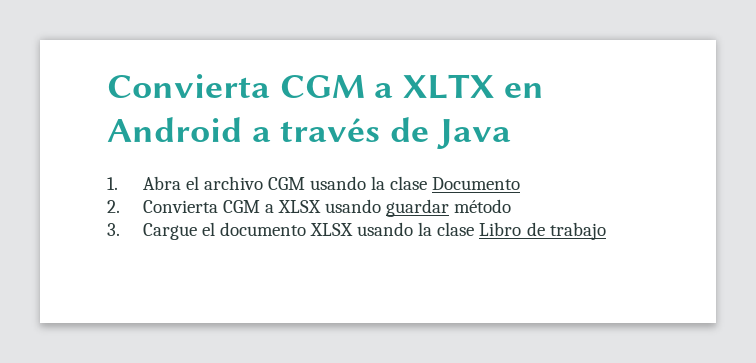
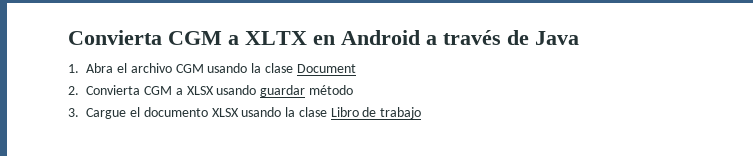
- 1. Abra el archivo CGM usando la clase Documento
+ 1. Abra el archivo CGM usando la clase Document

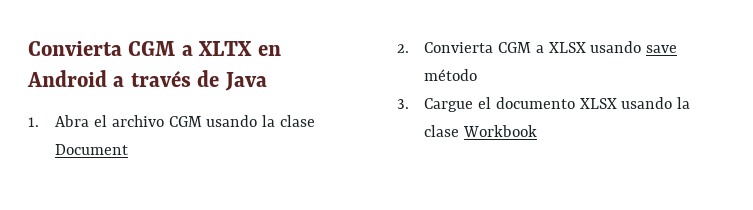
- 2. Convierta CGM a XLSX usando guardar método
+ 2. Convierta CGM a XLSX usando save método
- 3. Cargue el documento XLSX usando la clase Libro de trabajo
+ 3. Cargue el documento XLSX usando la clase Workbook

